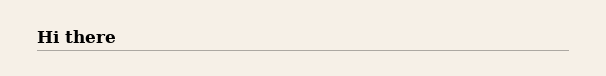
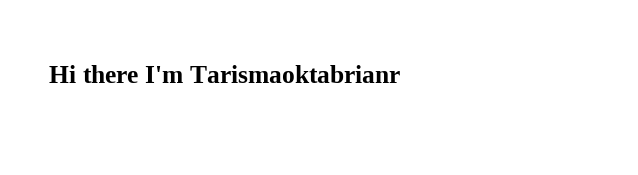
- Hi there
+ Hi there I'm Tarismaoktabrianr

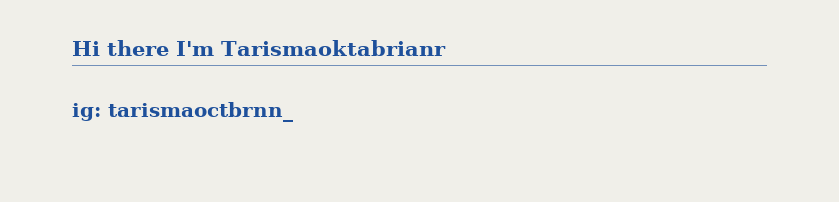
+ ig: tarismaoctbrnn_

